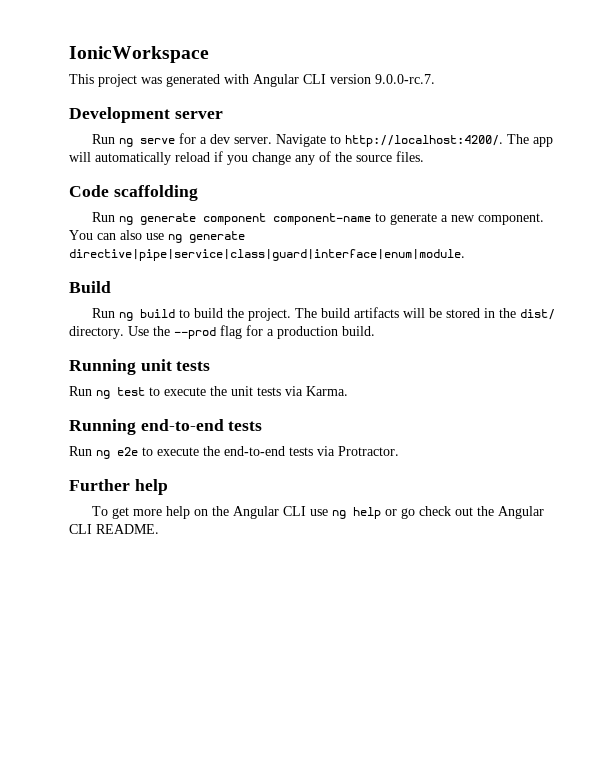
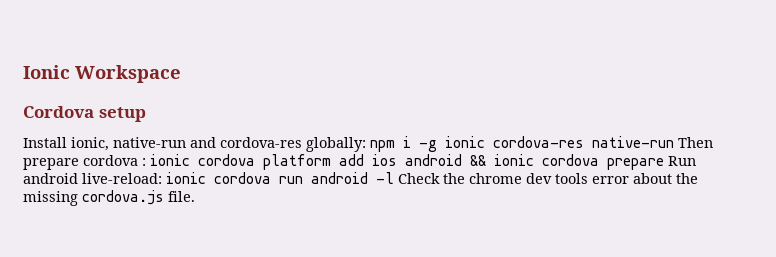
- IonicWorkspace
- This project was generated with Angular CLI version 9.0.0-rc.7.
- Development server
- Run ng serve for a dev server. Navigate to http://localhost:4200/. The app will automatically reload if you change any of the source files.
- Code scaffolding
- Run ng generate component component-name to generate a new component. You can also use ng generate directive|pipe|service|class|guard|interface|enum|module.
- Build
- Run ng build to build the project. The build artifacts will be stored in the dist/ directory. Use the --prod flag for a production build.
- Running unit tests
- Run ng test to execute the unit tests via Karma.
- Running end-to-end tests
- Run ng e2e to execute the end-to-end tests via Protractor.
- Further help
- To get more help on the Angular CLI use ng help or go check out the Angular CLI README.
+ Ionic Workspace
+ Cordova setup
+ Install ionic, native-run and cordova-res globally: npm i -g ionic cordova-res native-run Then prepare cordova : ionic cordova platform add ios android && ionic cordova prepare Run android live-reload: ionic cordova run android -l Check the chrome dev tools error about the missing cordova.js file.

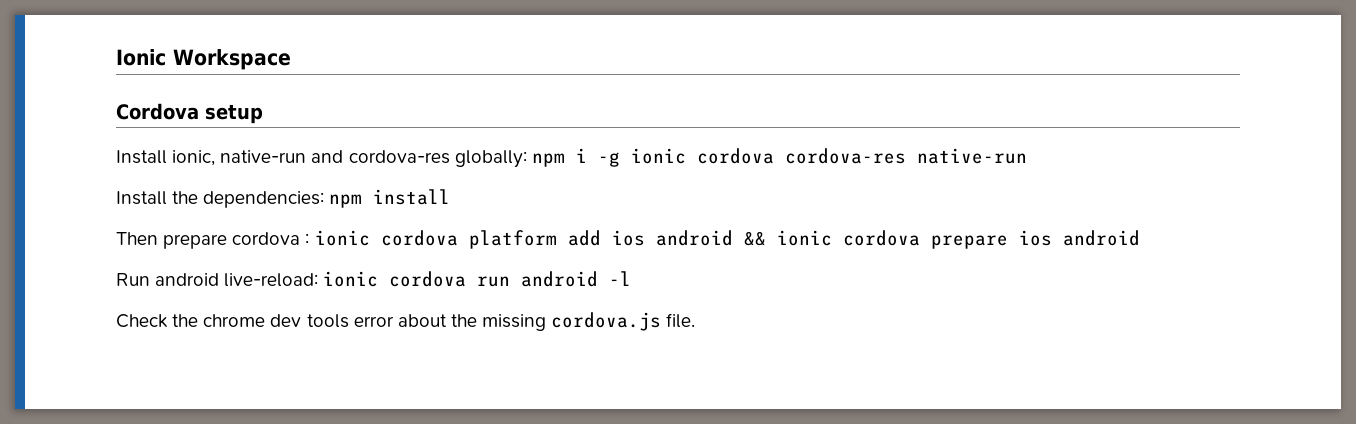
- Install ionic, native-run and cordova-res globally: npm i -g ionic cordova-res native-run Then prepare cordova : ionic cordova platform add ios android && ionic cordova prepare Run android live-reload: ionic cordova run android -l Check the chrome dev tools error about the missing cordova.js file.
+ Install ionic, native-run and cordova-res globally: npm i -g ionic cordova cordova-res native-run
+ Install the dependencies: npm install
+ Then prepare cordova : ionic cordova platform add ios android && ionic cordova prepare ios android
+ Run android live-reload: ionic cordova run android -l
+ Check the chrome dev tools error about the missing cordova.js file.

